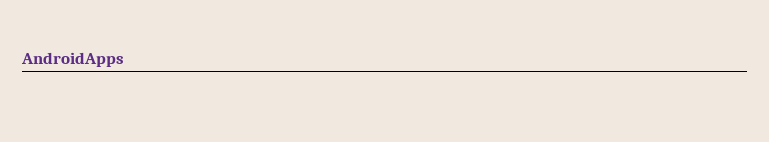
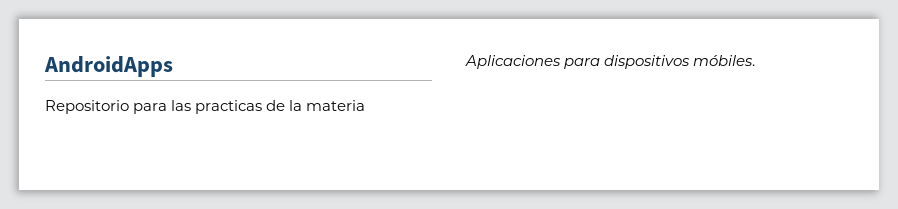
+ Repositorio para las practicas de la materia Aplicaciones para dispositivos móbiles.

